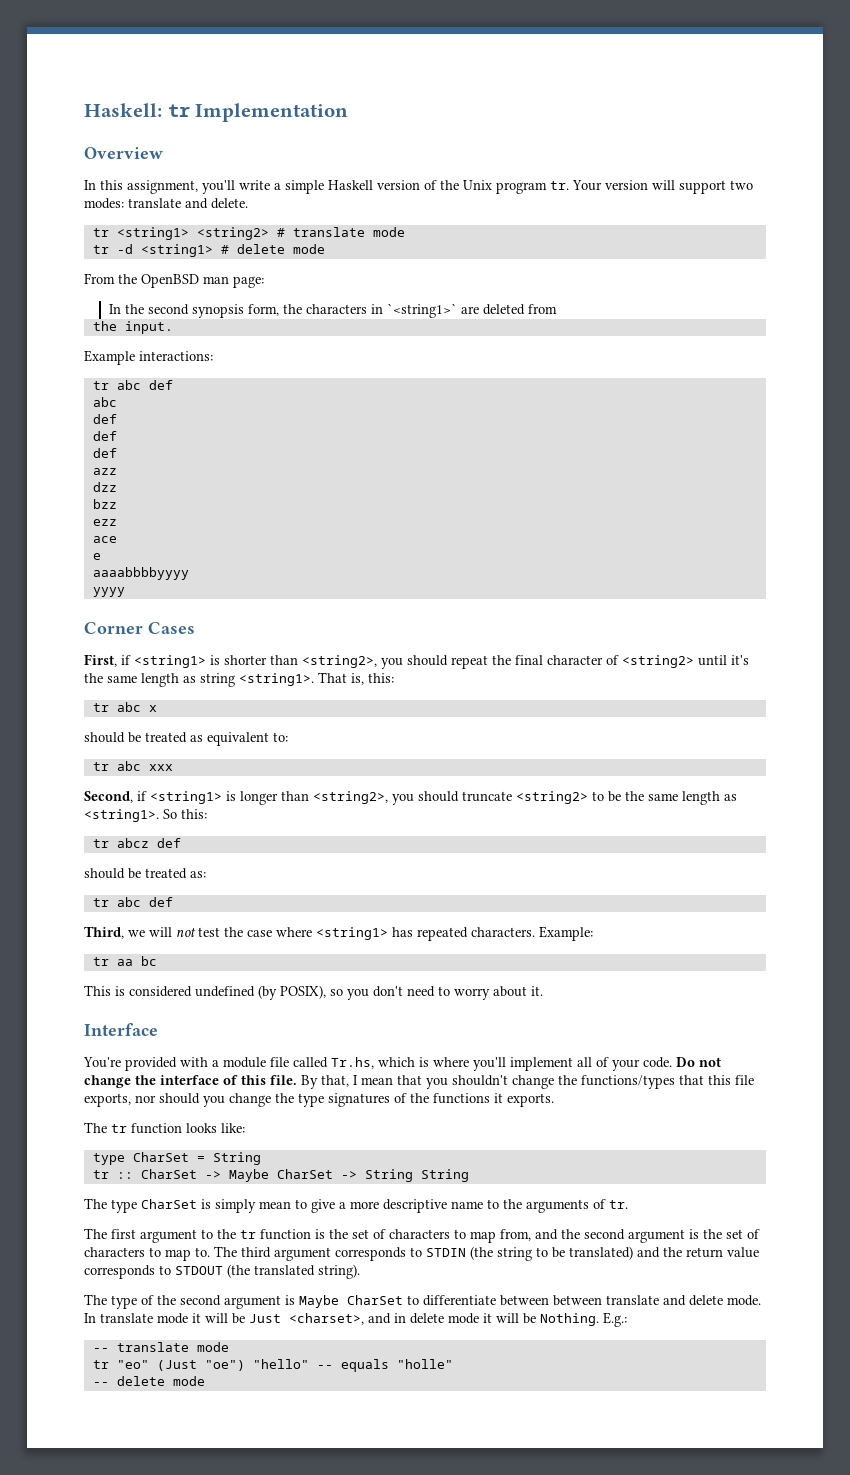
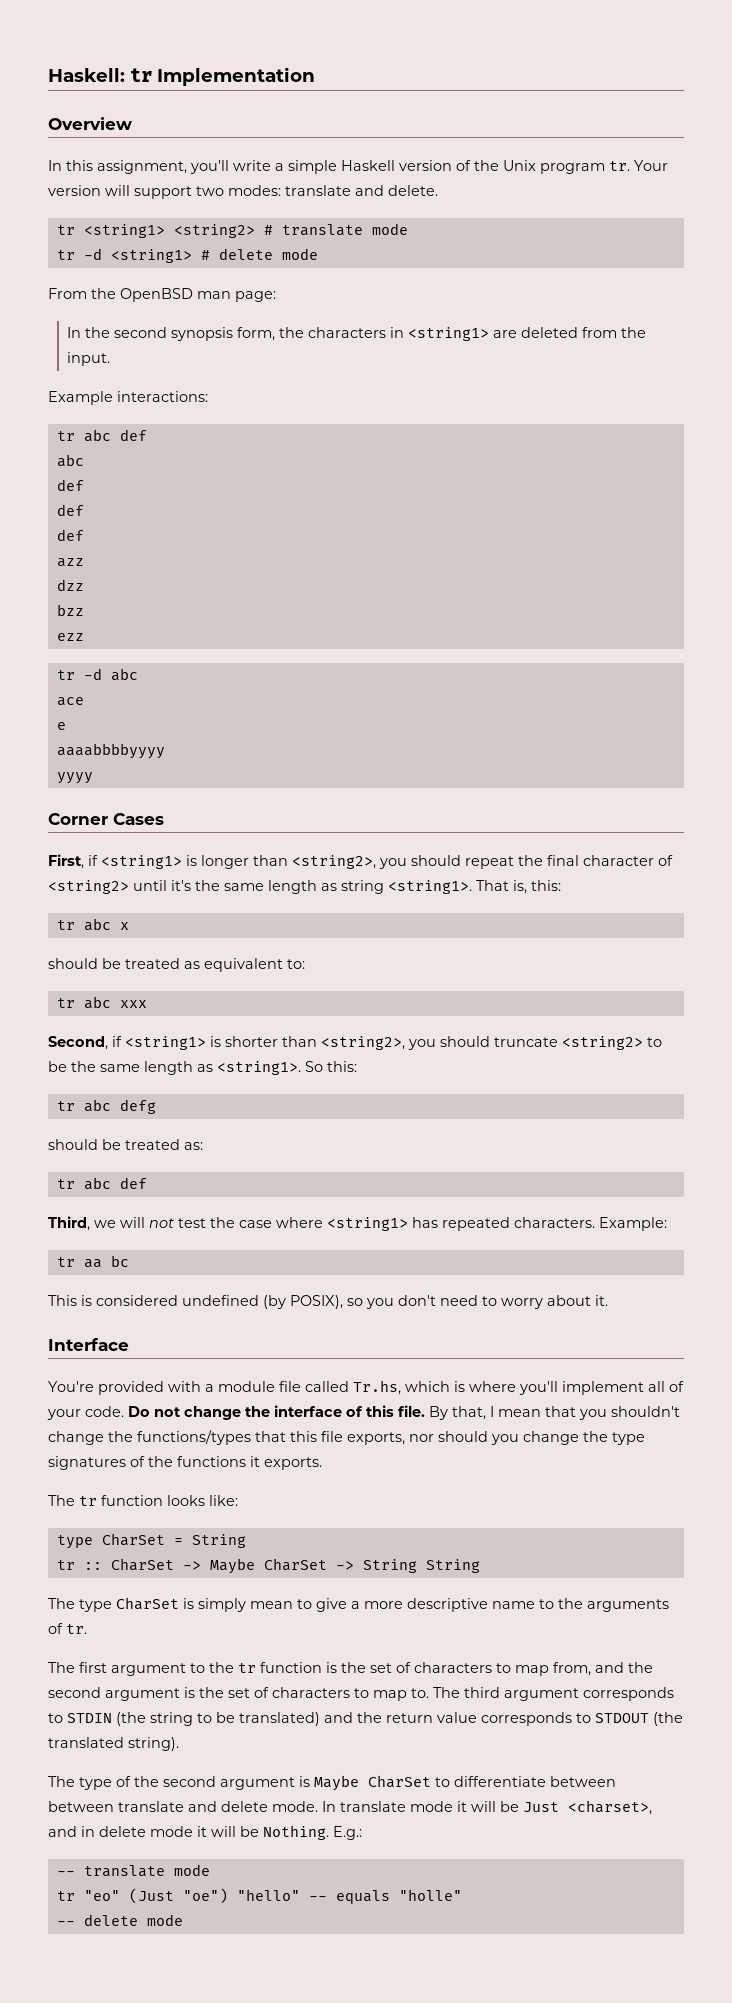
- In the second synopsis form, the characters in `<string1>` are deleted from
- the input.
+ In the second synopsis form, the characters in <string1> are deleted from the input.
+ tr -d abc
- First, if <string1> is shorter than <string2>, you should repeat the final character of <string2> until it's the same length as string <string1>.
+ First, if <string1> is longer than <string2>, you should repeat the final character of <string2> until it's the same length as string <string1>.
- Second, if <string1> is longer than <string2>, you should truncate <string2> to be the same length as <string1>.
+ Second, if <string1> is shorter than <string2>, you should truncate <string2> to be the same length as <string1>.
- tr abcz def
+ tr abc defg

